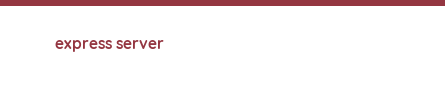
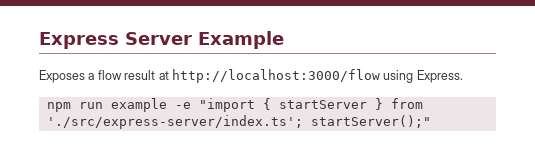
- express server
+ Express Server Example
+ Exposes a flow result at http://localhost:3000/flow using Express.
+ npm run example -e "import { startServer } from './src/express-server/index.ts'; startServer();"

